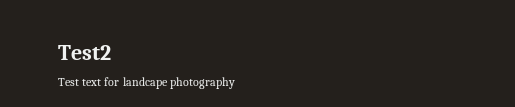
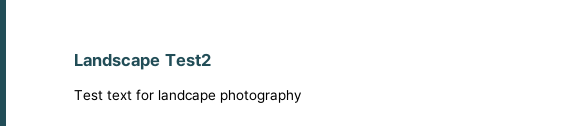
- Test2
+ Landscape Test2

